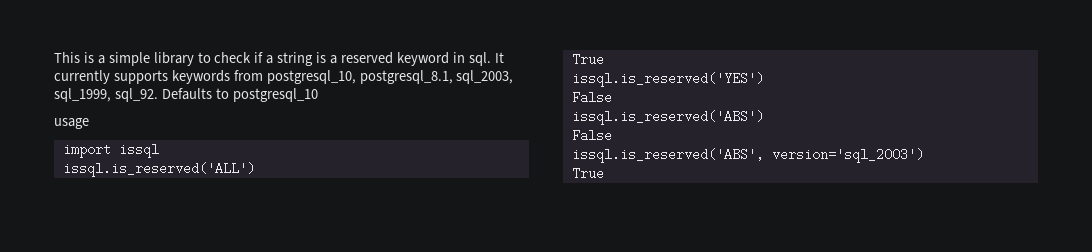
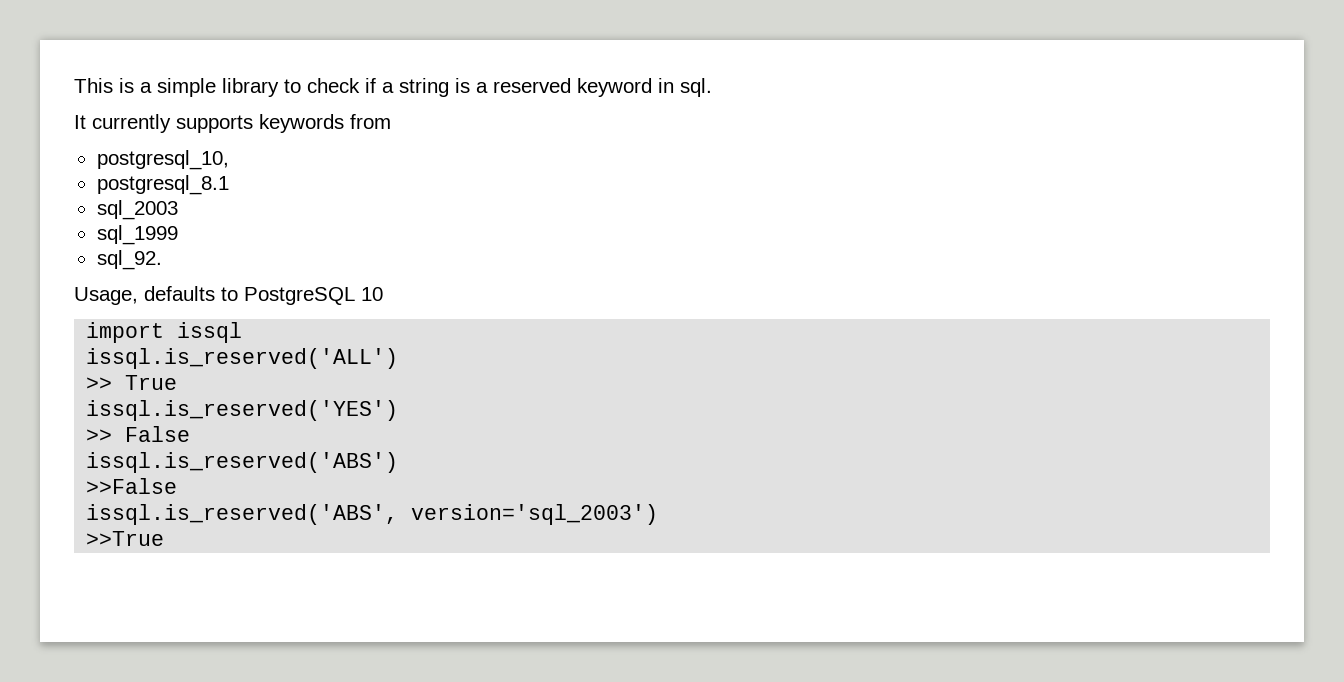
- This is a simple library to check if a string is a reserved keyword in sql. It currently supports keywords from postgresql_10, postgresql_8.1, sql_2003, sql_1999, sql_92. Defaults to postgresql_10
- usage
+ This is a simple library to check if a string is a reserved keyword in sql.
+ It currently supports keywords from
+ postgresql_10,
+ postgresql_8.1
+ sql_2003
+ sql_1999
+ sql_92.
+ Usage, defaults to PostgreSQL 10
  issql.is_reserved('ALL')
- True
+ >> True
  issql.is_reserved('YES')
- False
+ >> False
  issql.is_reserved('ABS')
- False
+ >>False
  issql.is_reserved('ABS', version='sql_2003')
- True
+ >>True

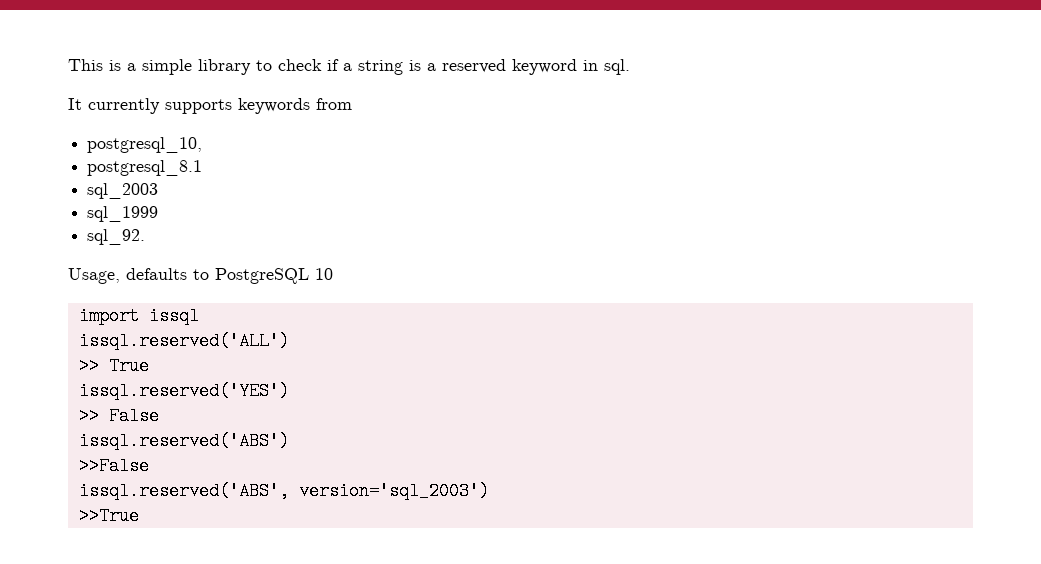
- issql.is_reserved('ALL')
+ issql.reserved('ALL')
- issql.is_reserved('YES')
+ issql.reserved('YES')
- issql.is_reserved('ABS')
+ issql.reserved('ABS')
- issql.is_reserved('ABS', version='sql_2003')
+ issql.reserved('ABS', version='sql_2003')

